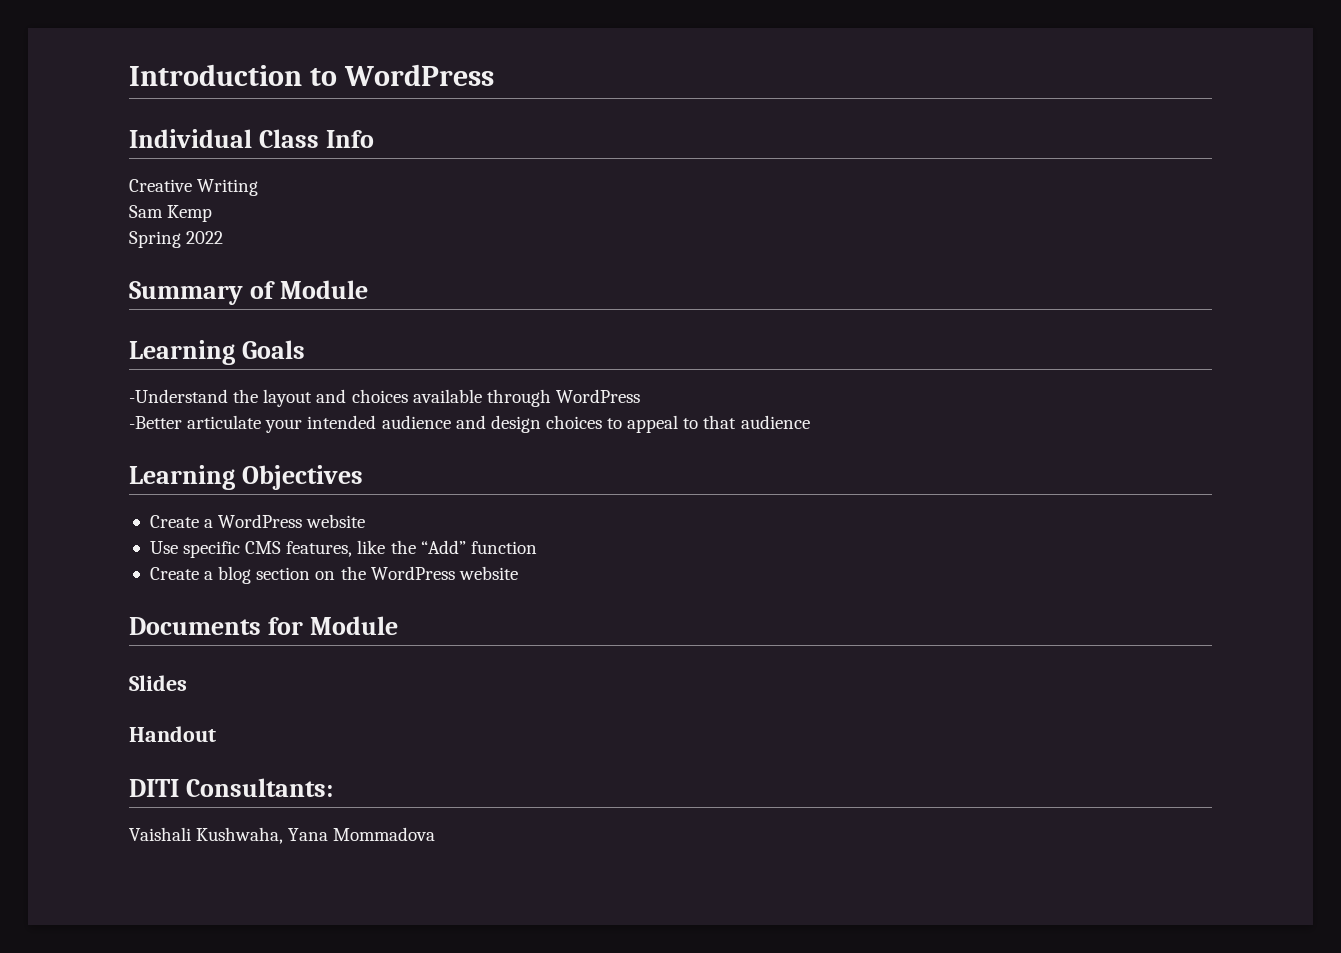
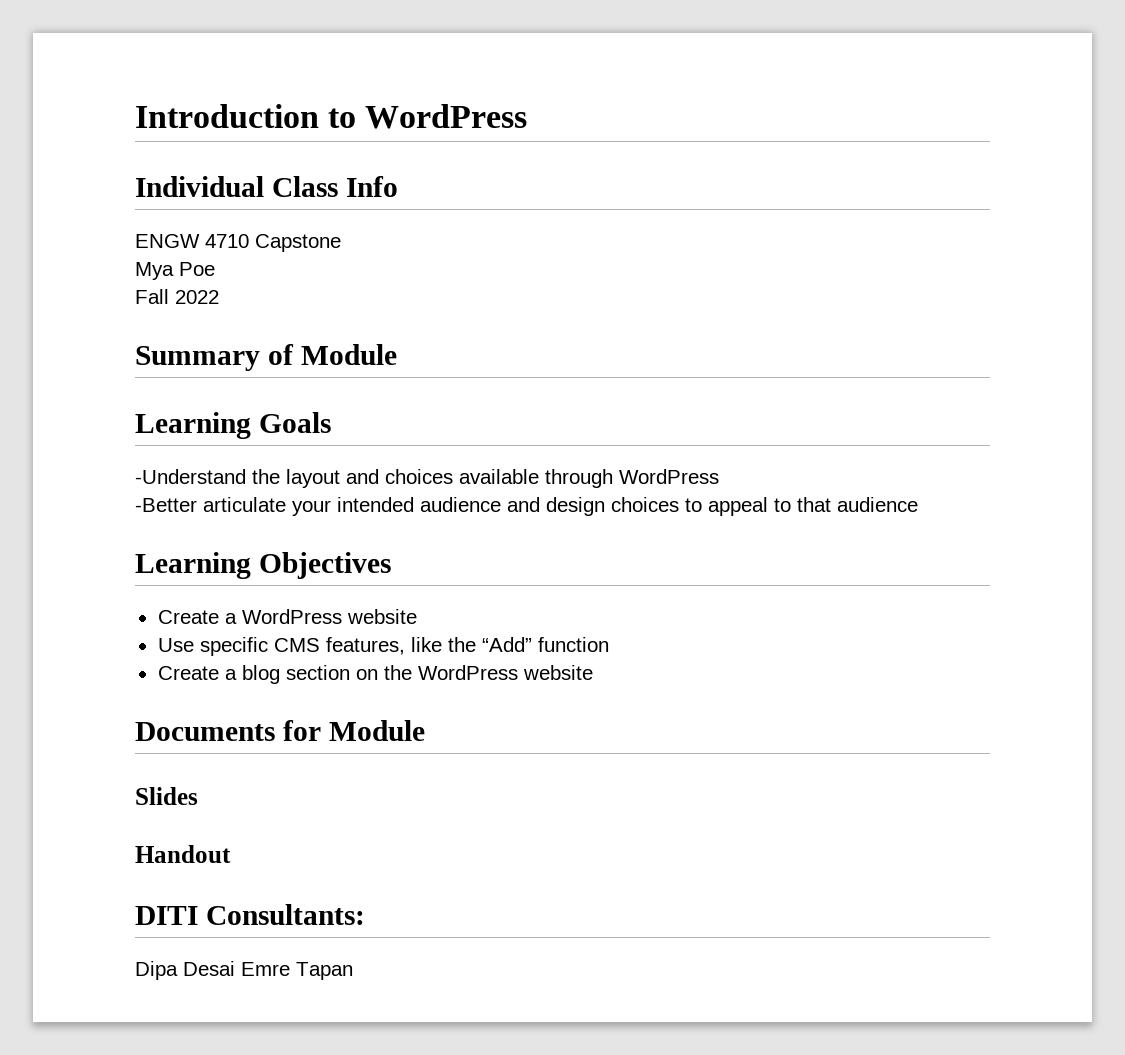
- Creative Writing
- Sam Kemp
- Spring 2022
+ ENGW 4710 Capstone
+ Mya Poe
+ Fall 2022
- Vaishali Kushwaha, Yana Mommadova
+ Dipa Desai Emre Tapan

